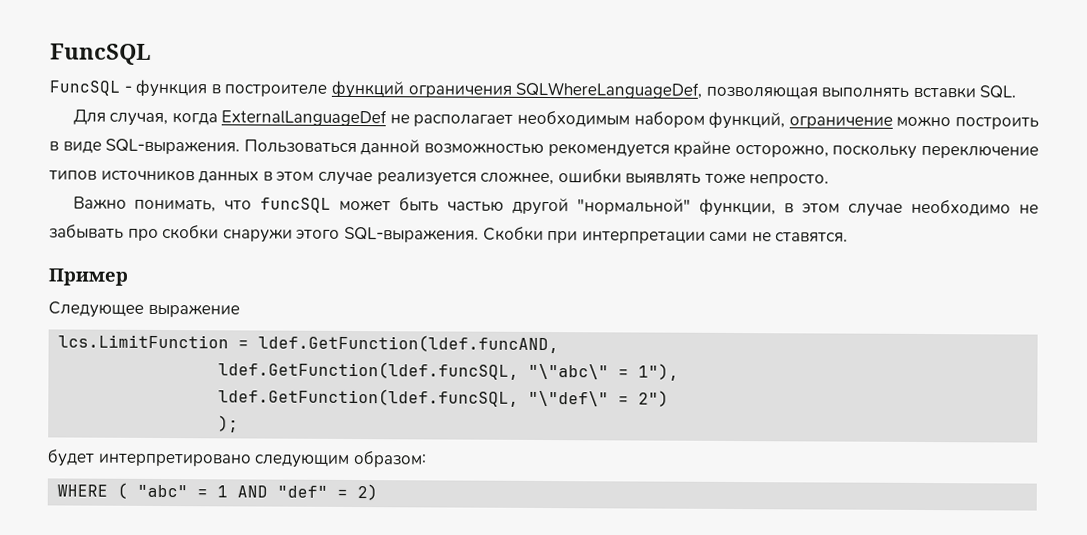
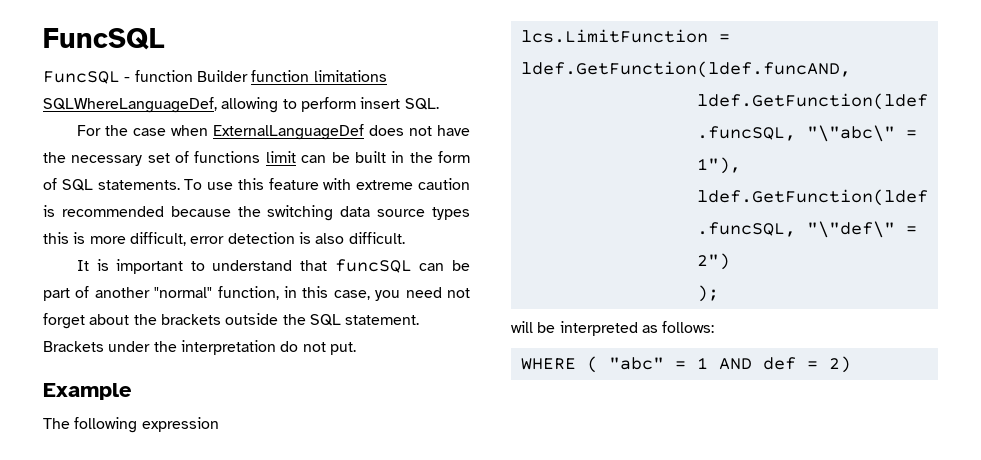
- FuncSQL - функция в построителе функций ограничения SQLWhereLanguageDef, позволяющая выполнять вставки SQL.
- Для случая, когда ExternalLanguageDef не располагает необходимым набором функций, ограничение можно построить в виде SQL-выражения. Пользоваться данной возможностью рекомендуется крайне осторожно, поскольку переключение типов источников данных в этом случае реализуется сложнее, ошибки выявлять тоже непросто.
- Важно понимать, что funcSQL может быть частью другой "нормальной" функции, в этом случае необходимо не забывать про скобки снаружи этого SQL-выражения. Скобки при интерпретации сами не ставятся.
- Пример
- Следующее выражение
+ FuncSQL - function Builder function limitations SQLWhereLanguageDef, allowing to perform insert SQL.
+ For the case when ExternalLanguageDef does not have the necessary set of functions limit can be built in the form of SQL statements. To use this feature with extreme caution is recommended because the switching data source types this is more difficult, error detection is also difficult.
+ It is important to understand that funcSQL can be part of another "normal" function, in this case, you need not forget about the brackets outside the SQL statement. Brackets under the interpretation do not put.
+ Example
+ The following expression
- будет интерпретировано следующим образом:
+ will be interpreted as follows:
- WHERE ( "abc" = 1 AND "def" = 2)
+ WHERE ( "abc" = 1 AND def = 2)

